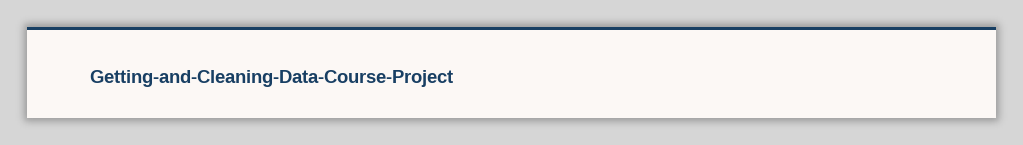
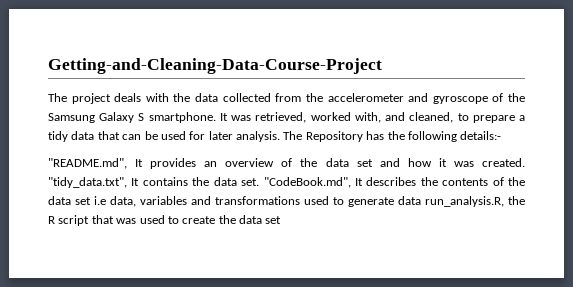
+ The project deals with the data collected from the accelerometer and gyroscope of the Samsung Galaxy S smartphone. It was retrieved, worked with, and cleaned, to prepare a tidy data that can be used for later analysis. The Repository has the following details:-
+ "README.md", It provides an overview of the data set and how it was created. "tidy_data.txt", It contains the data set. "CodeBook.md", It describes the contents of the data set i.e data, variables and transformations used to generate data run_analysis.R, the R script that was used to create the data set

